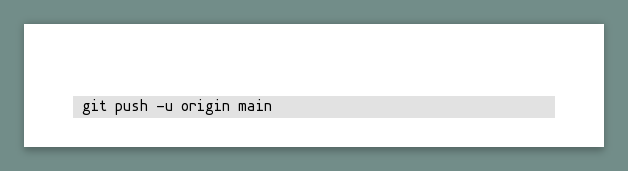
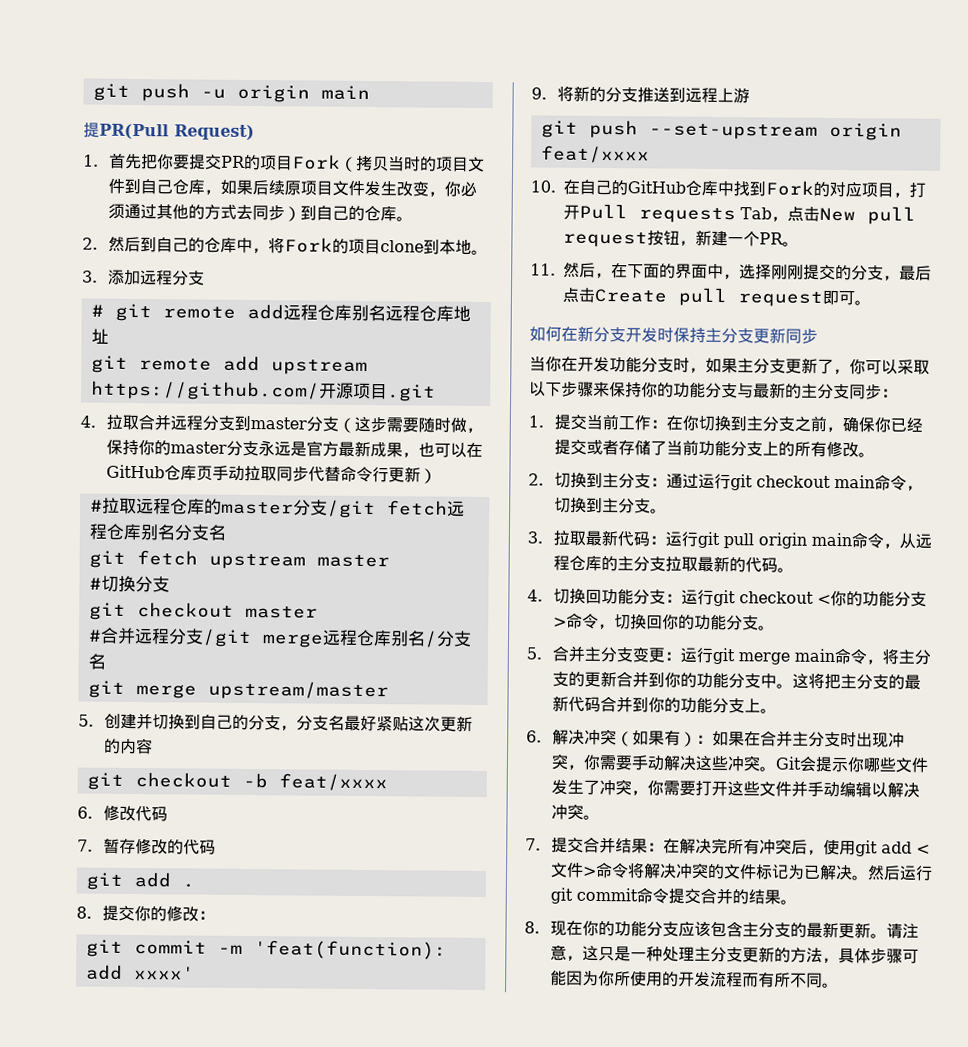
+ 提PR(Pull Request)
+ 1.首先把你要提交PR的项目Fork（拷贝当时的项目文件到自己仓库，如果后续原项目文件发生改变，你必须通过其他的方式去同步）到自己的仓库。
+ 2.然后到自己的仓库中，将Fork的项目clone到本地。
+ 3.添加远程分支
+ # git remote add远程仓库别名远程仓库地址
+ git remote add upstream https://github.com/开源项目.git
+ 4.拉取合并远程分支到master分支（这步需要随时做，保持你的master分支永远是官方最新成果，也可以在GitHub仓库页手动拉取同步代替命令行更新）
+ #拉取远程仓库的master分支/git fetch远程仓库别名分支名
+ git fetch upstream master
+ #切换分支
+ git checkout master
+ #合并远程分支/git merge远程仓库别名/分支名
+ git merge upstream/master
+ 5.创建并切换到自己的分支，分支名最好紧贴这次更新的内容
+ git checkout -b feat/xxxx
+ 6.修改代码
+ 7.暂存修改的代码
+ git add .
+ 8.提交你的修改：
+ git commit -m 'feat(function): add xxxx'
+ 9.将新的分支推送到远程上游
+ git push --set-upstream origin feat/xxxx
+ 10.在自己的GitHub仓库中找到Fork的对应项目，打开Pull requests Tab，点击New pull request按钮，新建一个PR。
+ 11.然后，在下面的界面中，选择刚刚提交的分支，最后点击Create pull request即可。
+ 如何在新分支开发时保持主分支更新同步
+ 当你在开发功能分支时，如果主分支更新了，你可以采取以下步骤来保持你的功能分支与最新的主分支同步：
+ 1.提交当前工作：在你切换到主分支之前，确保你已经提交或者存储了当前功能分支上的所有修改。
+ 2.切换到主分支：通过运行git checkout main命令，切换到主分支。
+ 3.拉取最新代码：运行git pull origin main命令，从远程仓库的主分支拉取最新的代码。
+ 4.切换回功能分支：运行git checkout <你的功能分支>命令，切换回你的功能分支。
+ 5.合并主分支变更：运行git merge main命令，将主分支的更新合并到你的功能分支中。这将把主分支的最新代码合并到你的功能分支上。
+ 6.解决冲突（如果有）：如果在合并主分支时出现冲突，你需要手动解决这些冲突。Git会提示你哪些文件发生了冲突，你需要打开这些文件并手动编辑以解决冲突。
+ 7.提交合并结果：在解决完所有冲突后，使用git add <文件>命令将解决冲突的文件标记为已解决。然后运行git commit命令提交合并的结果。
+ 8.现在你的功能分支应该包含主分支的最新更新。请注意，这只是一种处理主分支更新的方法，具体步骤可能因为你所使用的开发流程而有所不同。

